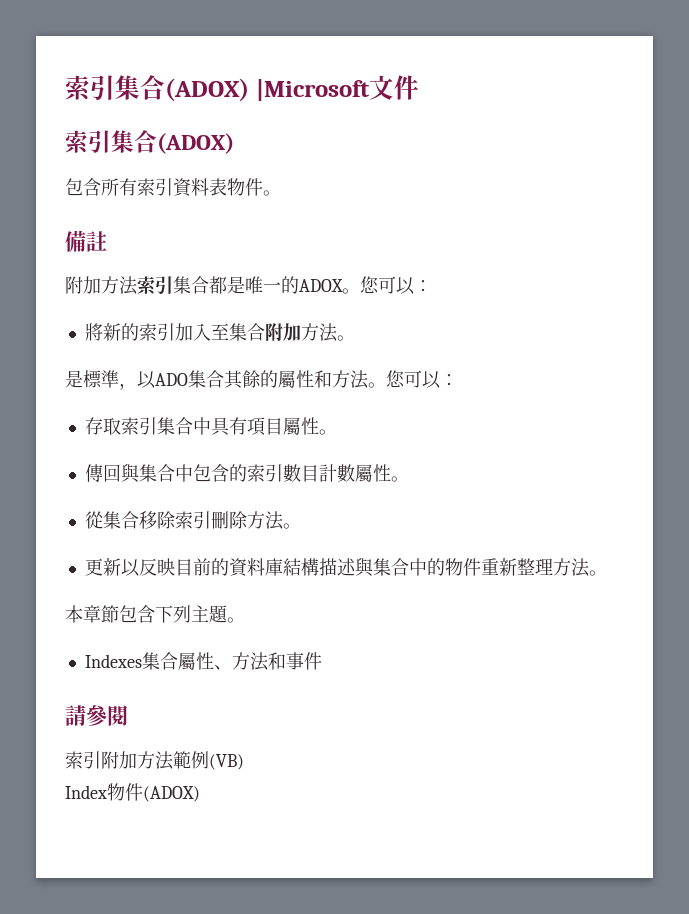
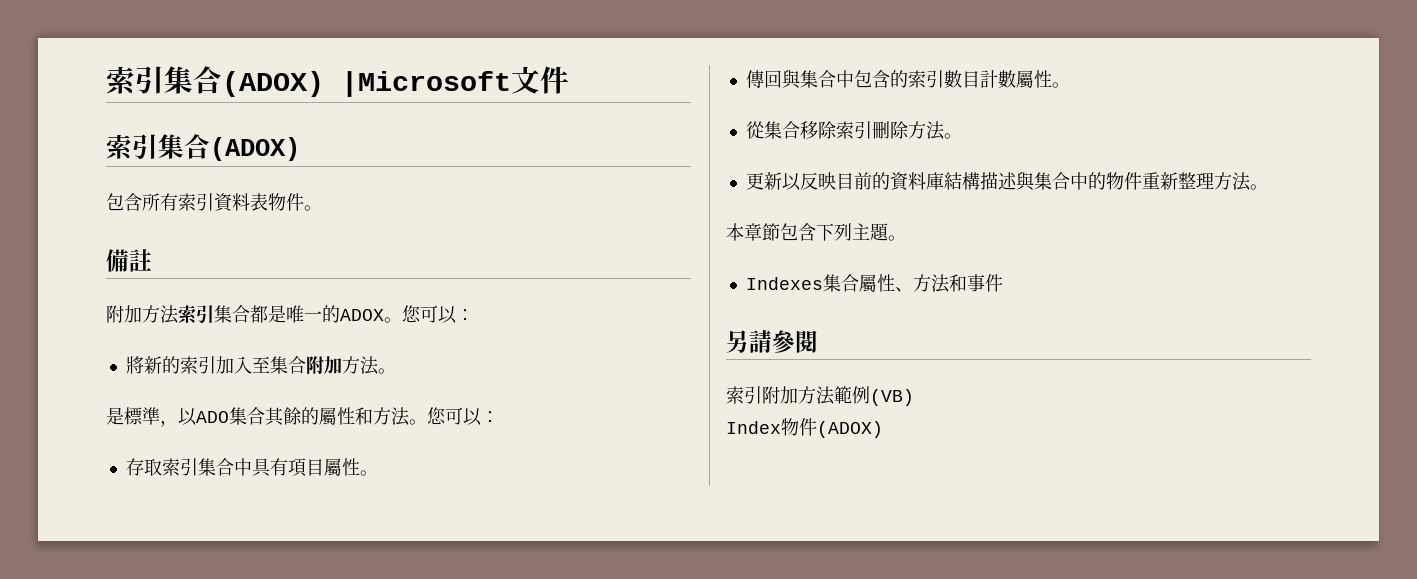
- 請參閱
+ 另請參閱

